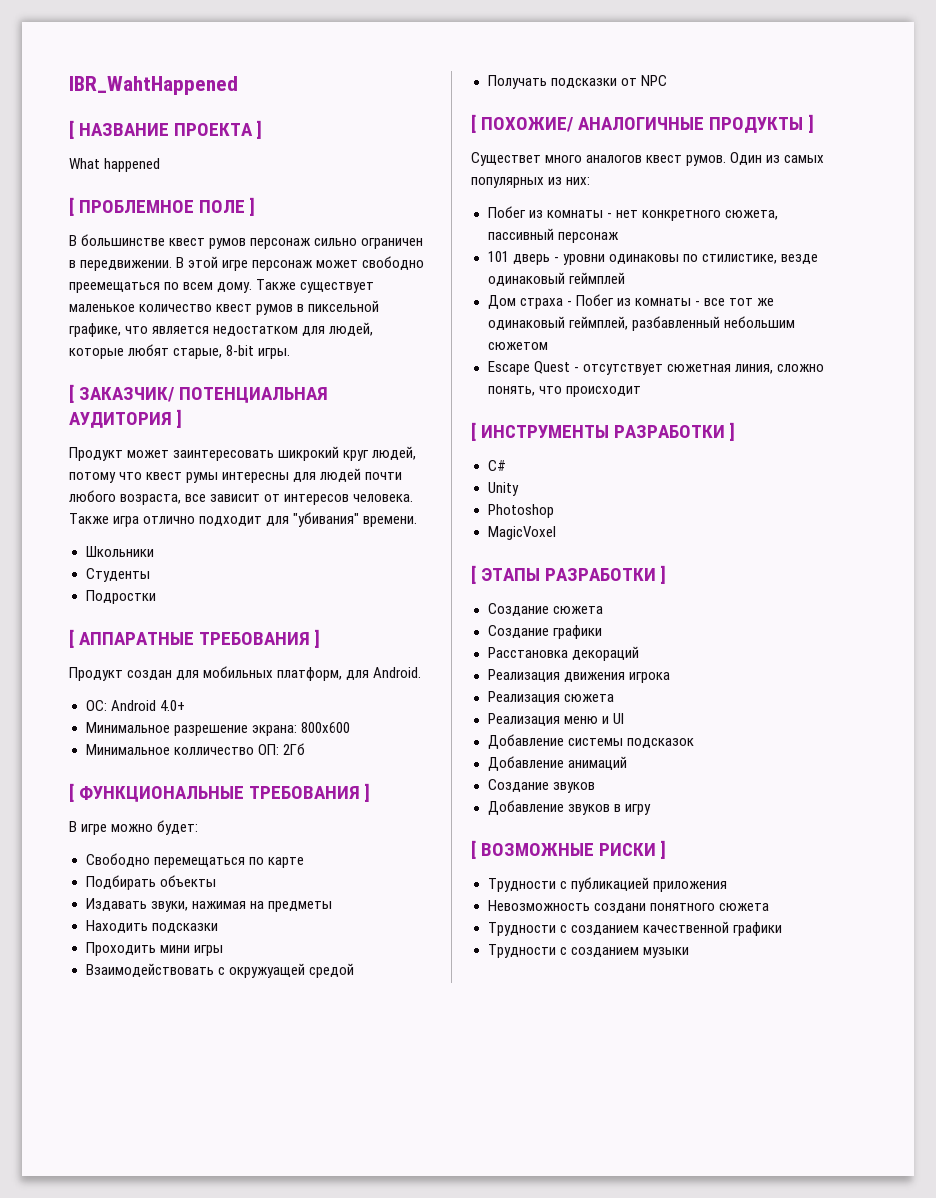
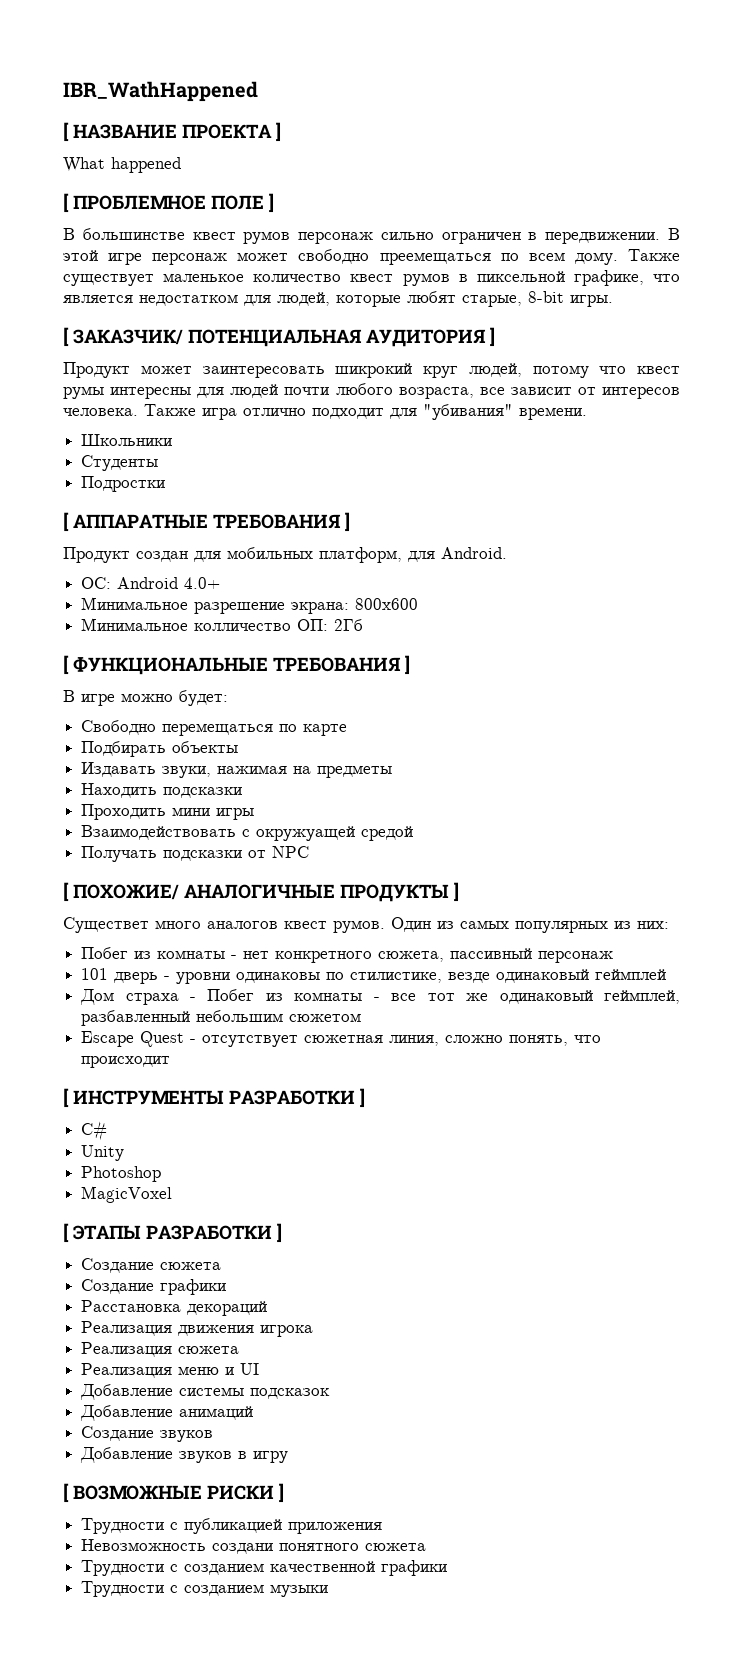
- IBR_WahtHappened
+ IBR_WathHappened

